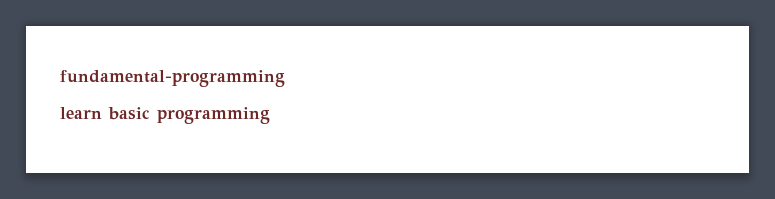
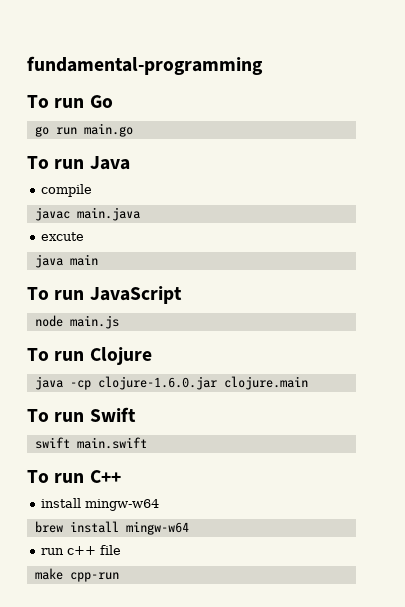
- learn basic programming
+ To run Go
+ go run main.go
+ To run Java
+ compile
+ javac main.java
+ excute
+ java main
+ To run JavaScript
+ node main.js
+ To run Clojure
+ java -cp clojure-1.6.0.jar clojure.main
+ To run Swift
+ swift main.swift
+ To run C++
+ install mingw-w64
+ brew install mingw-w64
+ run c++ file
+ make cpp-run

